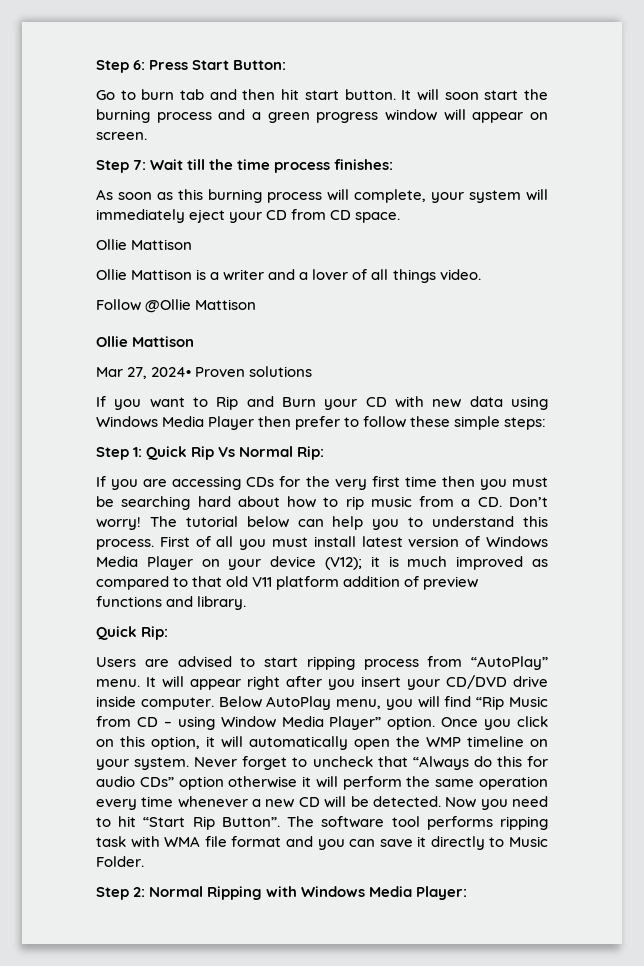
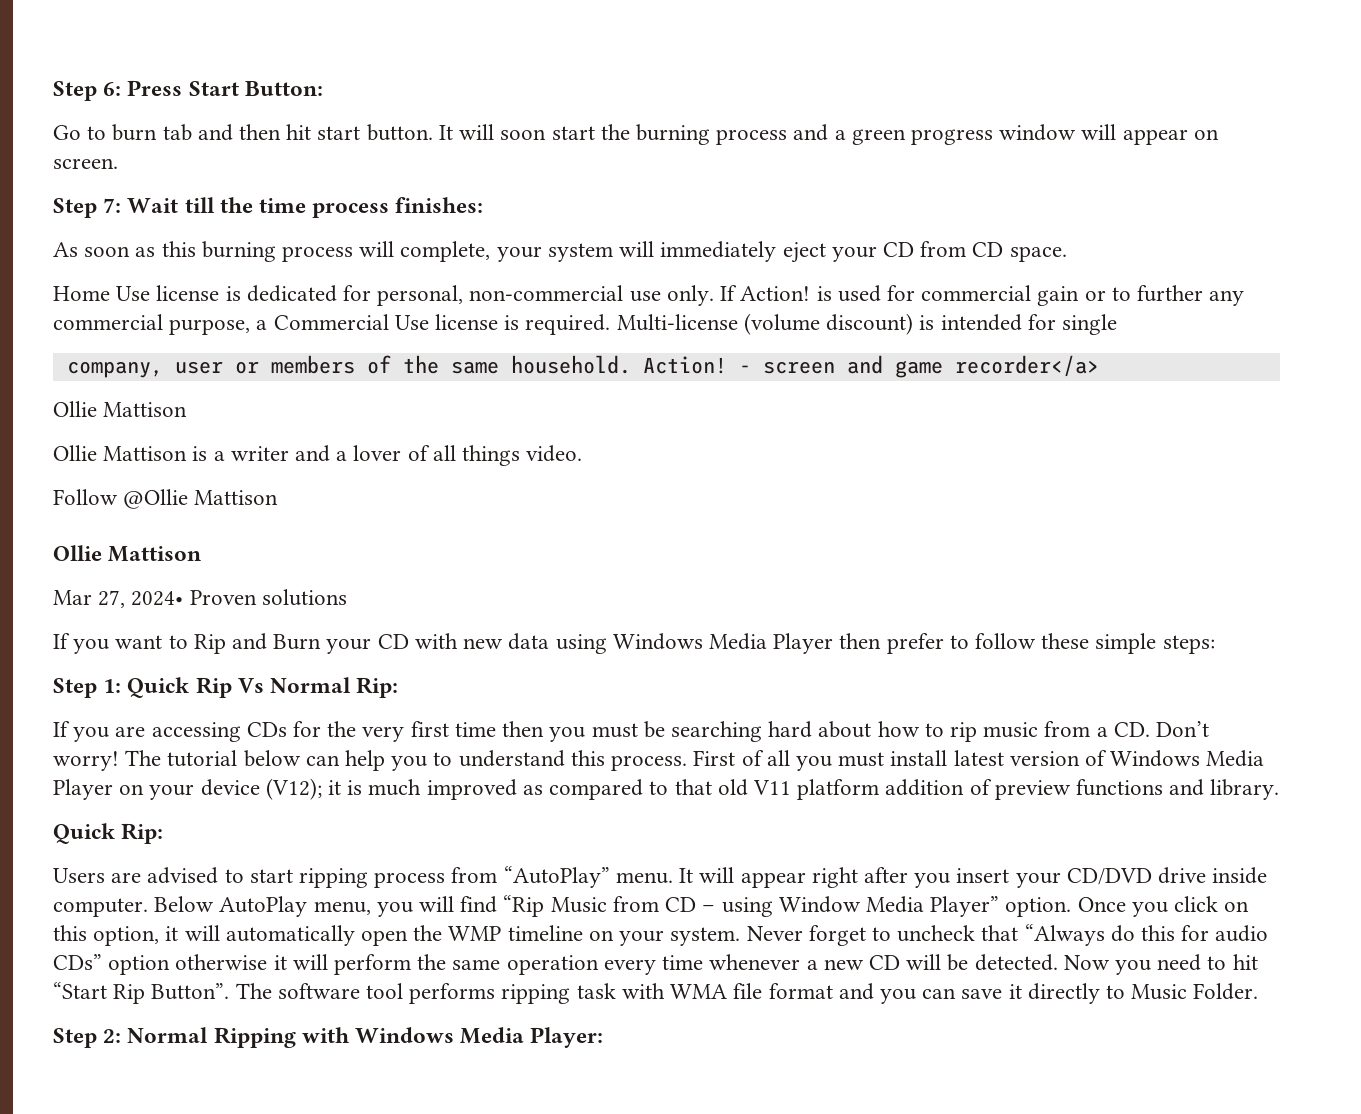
+ Home Use license is dedicated for personal, non-commercial use only. If Action! is used for commercial gain or to further any commercial purpose, a Commercial Use license is required. Multi-license (volume discount) is intended for single
+ company, user or members of the same household. Action! - screen and game recorder</a>

